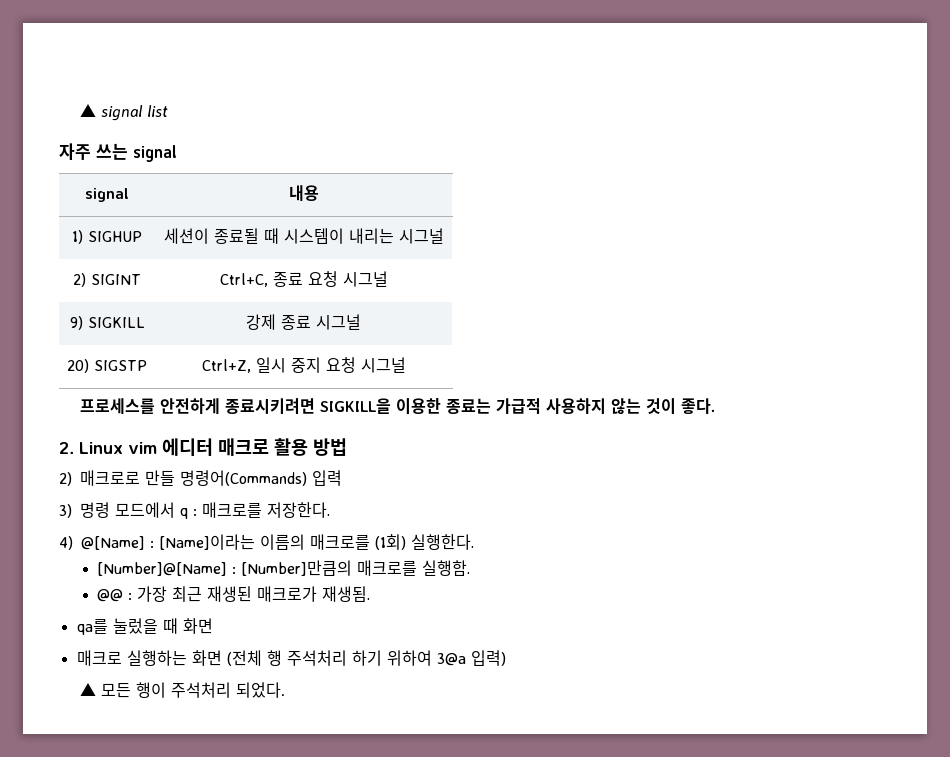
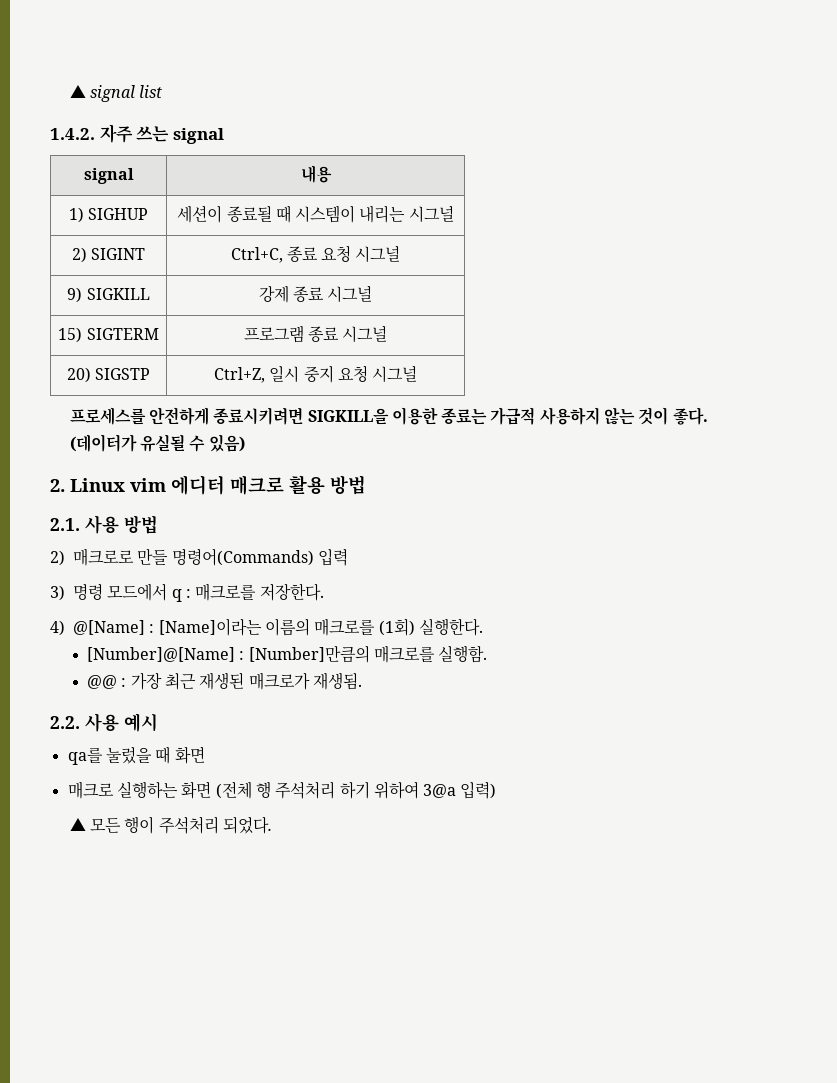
- 자주 쓰는 signal
+ 1.4.2. 자주 쓰는 signal
+ 15) SIGTERM | 프로그램 종료 시그널
+ (데이터가 유실될 수 있음)
+ 2.1. 사용 방법
+ 2.2. 사용 예시

